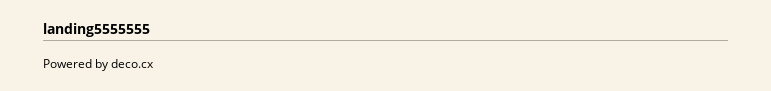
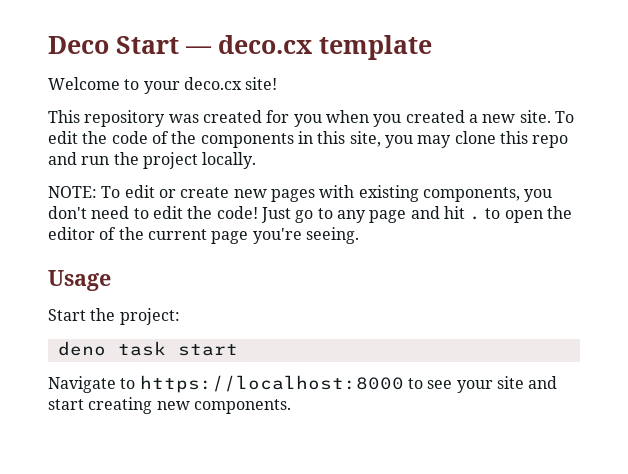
- landing5555555
- Powered by deco.cx
+ Deco Start — deco.cx template
+ Welcome to your deco.cx site!
+ This repository was created for you when you created a new site. To edit the code of the components in this site, you may clone this repo and run the project locally.
+ NOTE: To edit or create new pages with existing components, you don't need to edit the code! Just go to any page and hit . to open the editor of the current page you're seeing.
+ Usage
+ Start the project:
+ deno task start
+ Navigate to https://localhost:8000 to see your site and start creating new components.

